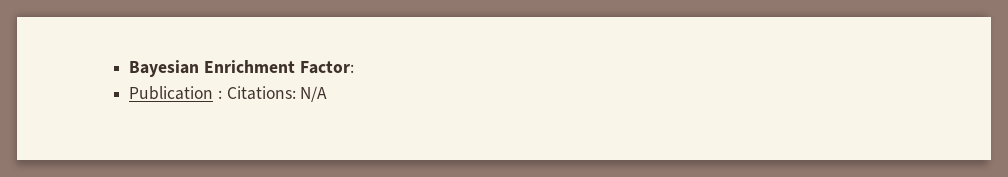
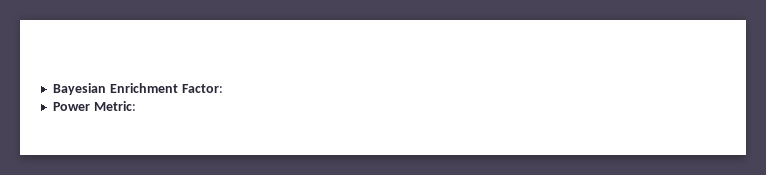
- Publication : Citations: N/A
+ Power Metric:

